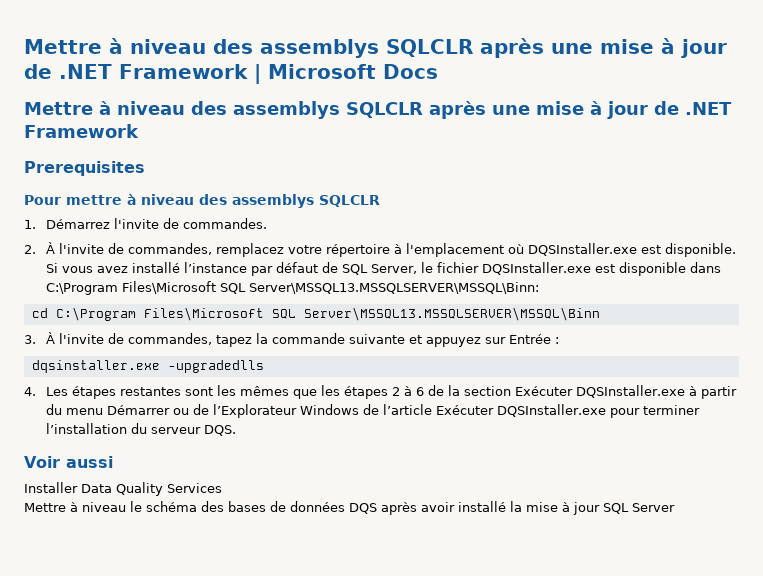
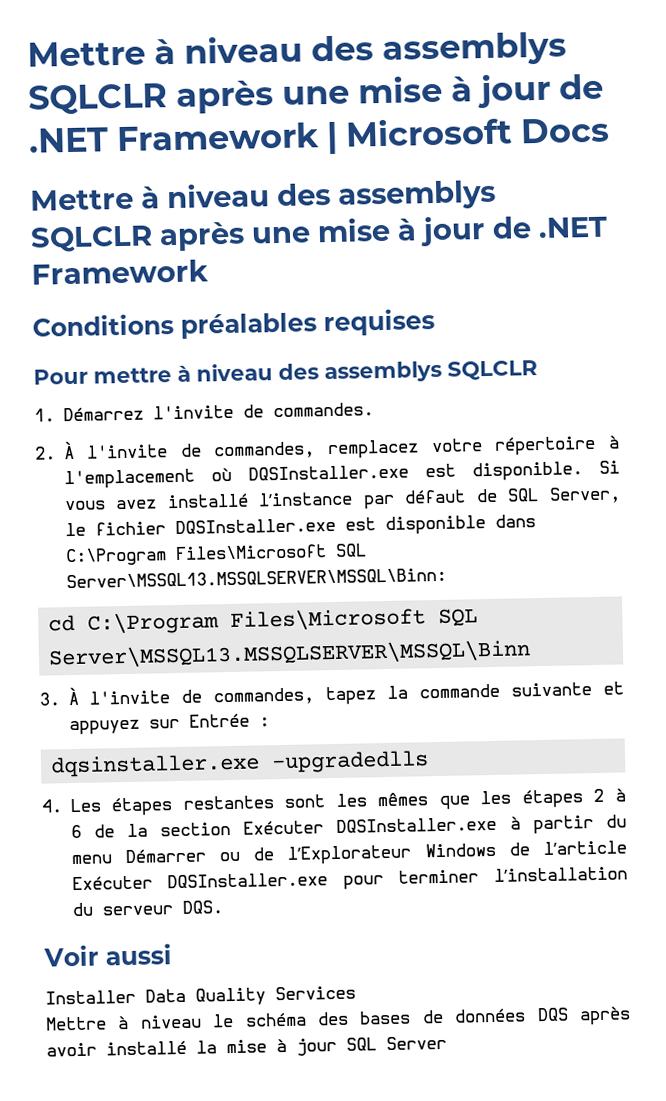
- Prerequisites
+ Conditions préalables requises

